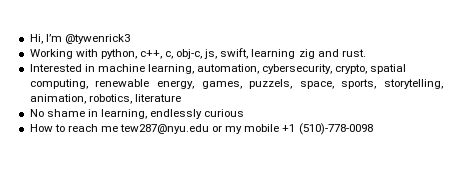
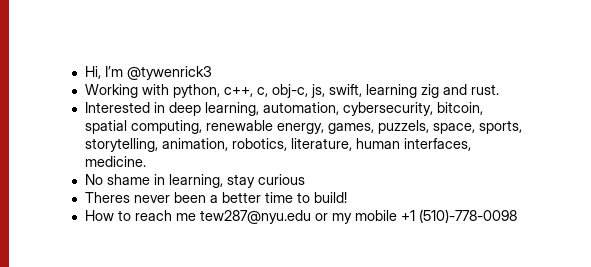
- Interested in machine learning, automation, cybersecurity, crypto, spatial computing, renewable energy, games, puzzels, space, sports, storytelling, animation, robotics, literature
+ Interested in deep learning, automation, cybersecurity, bitcoin, spatial computing, renewable energy, games, puzzels, space, sports, storytelling, animation, robotics, literature, human interfaces, medicine.
- No shame in learning, endlessly curious
+ No shame in learning, stay curious
+ Theres never been a better time to build!

